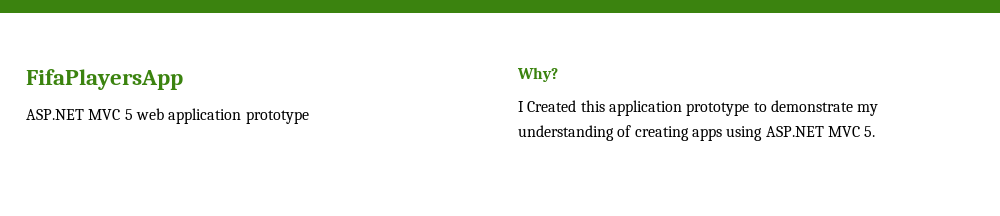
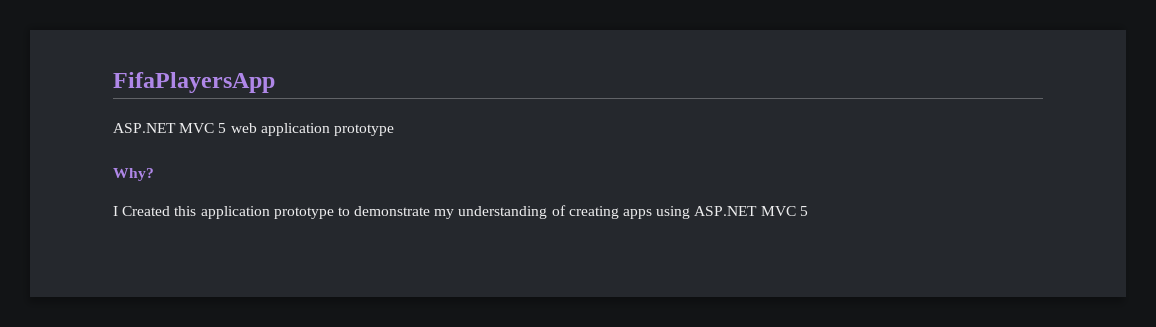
- I Created this application prototype to demonstrate my understanding of creating apps using ASP.NET MVC 5.
+ I Created this application prototype to demonstrate my understanding of creating apps using ASP.NET MVC 5

